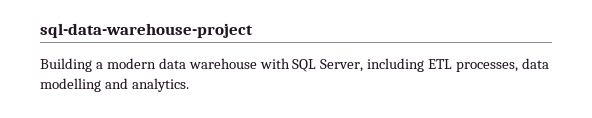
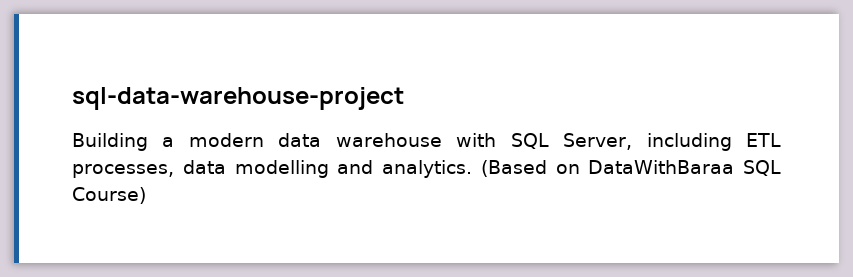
+ (Based on DataWithBaraa SQL Course)

